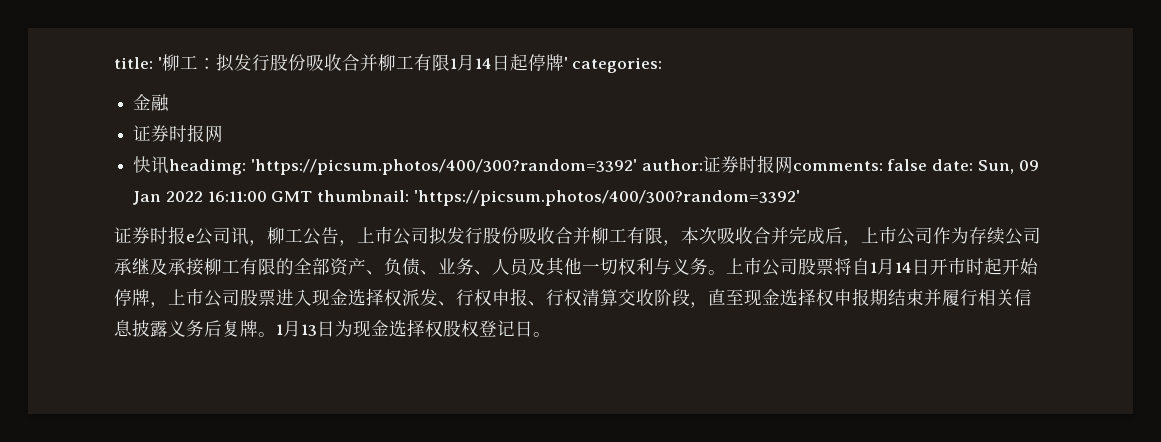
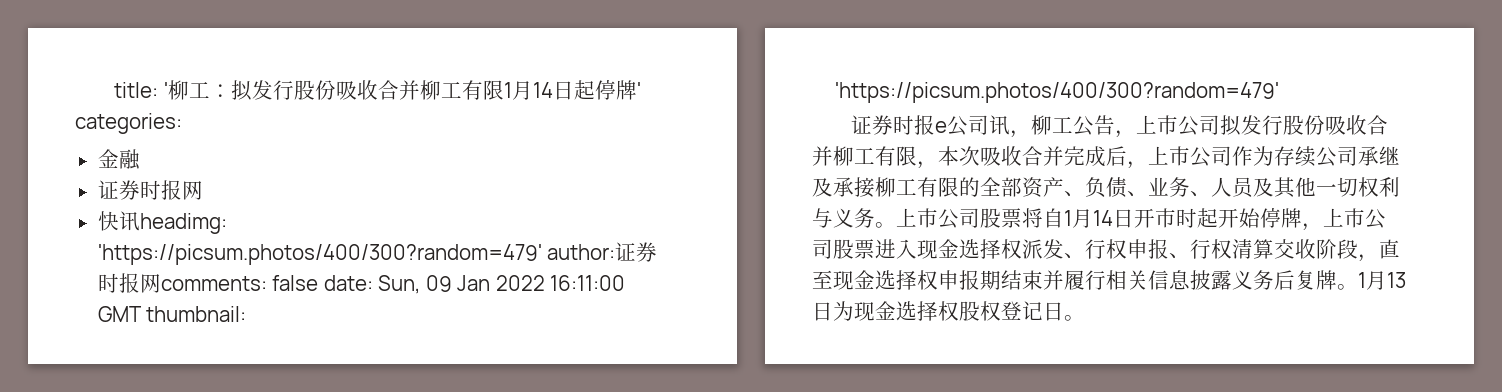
- 快讯headimg: 'https://picsum.photos/400/300?random=3392' author:证券时报网comments: false date: Sun, 09 Jan 2022 16:11:00 GMT thumbnail: 'https://picsum.photos/400/300?random=3392'
+ 快讯headimg: 'https://picsum.photos/400/300?random=479' author:证券时报网comments: false date: Sun, 09 Jan 2022 16:11:00 GMT thumbnail: 'https://picsum.photos/400/300?random=479'

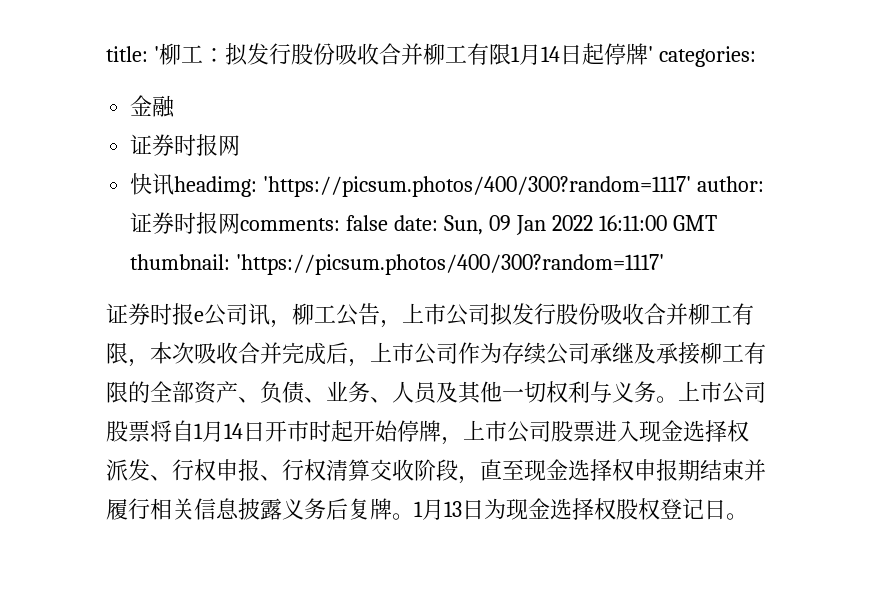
- 快讯headimg: 'https://picsum.photos/400/300?random=479' author:证券时报网comments: false date: Sun, 09 Jan 2022 16:11:00 GMT thumbnail: 'https://picsum.photos/400/300?random=479'
+ 快讯headimg: 'https://picsum.photos/400/300?random=1117' author:证券时报网comments: false date: Sun, 09 Jan 2022 16:11:00 GMT thumbnail: 'https://picsum.photos/400/300?random=1117'

